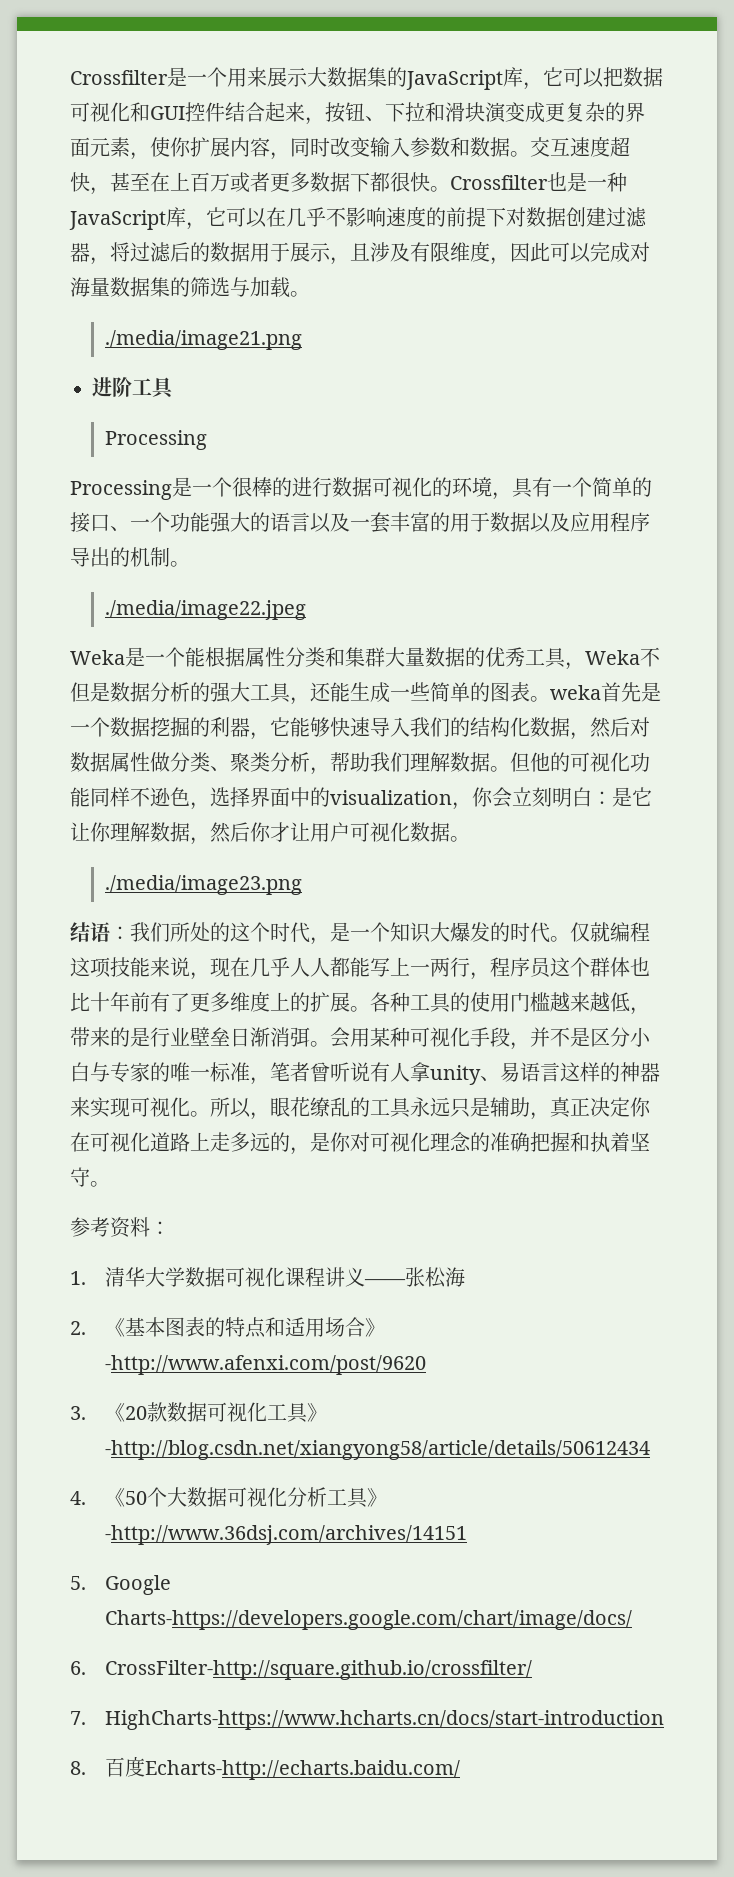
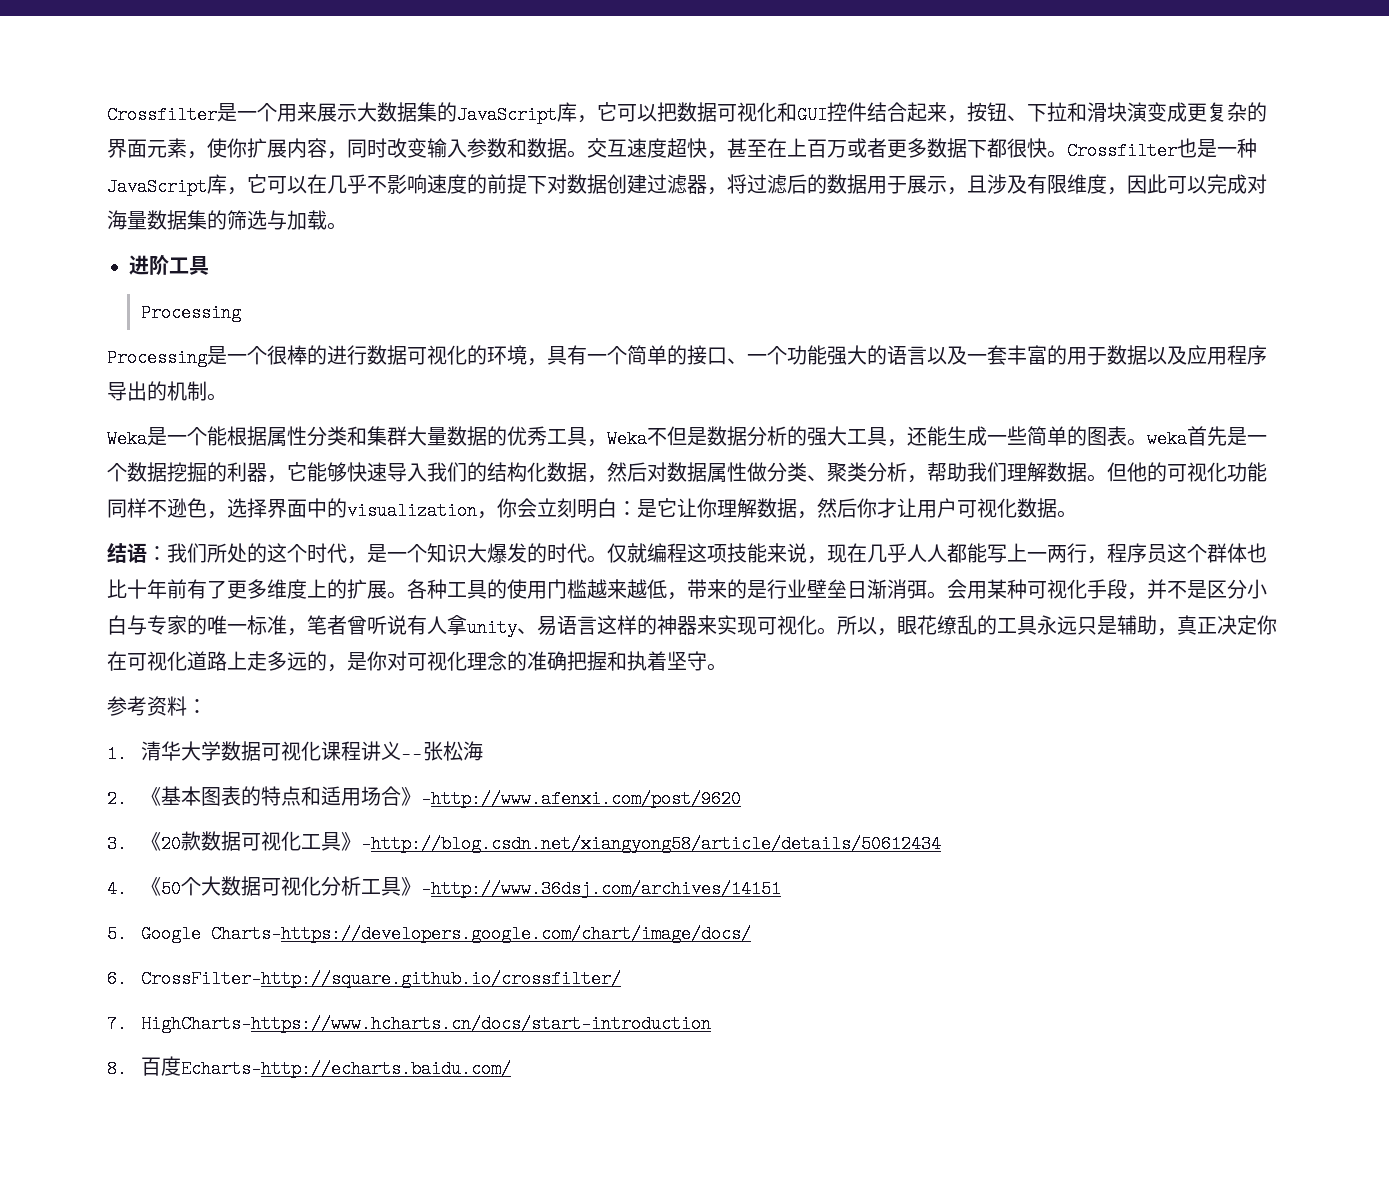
- ./media/image21.png
- ./media/image22.jpeg
- ./media/image23.png

